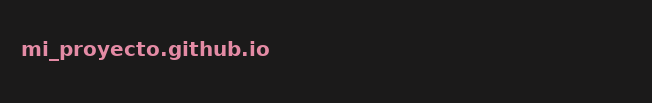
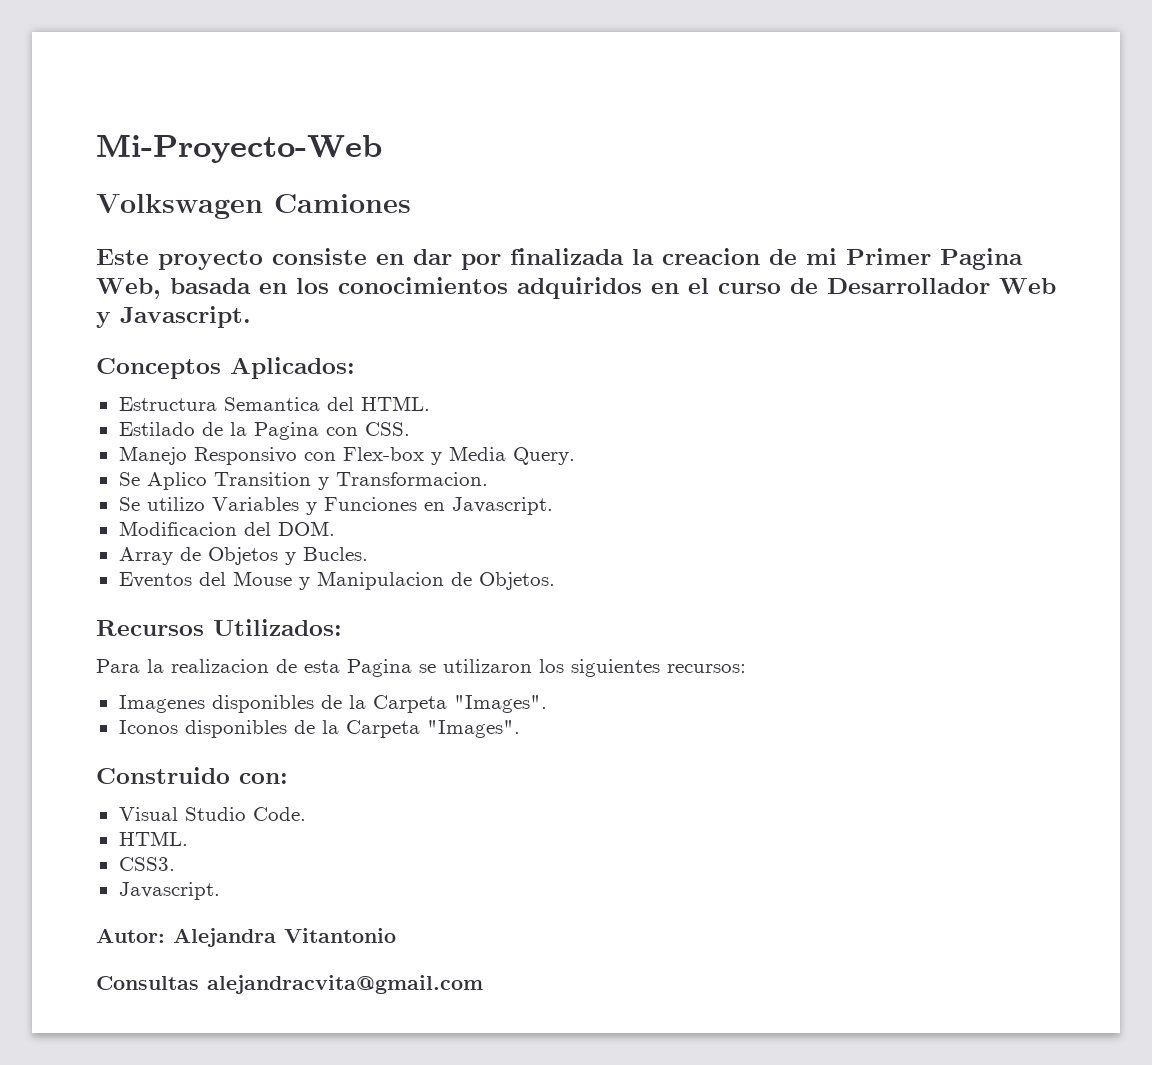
- mi_proyecto.github.io
+ Mi-Proyecto-Web
+ Volkswagen Camiones
+ Este proyecto consiste en dar por finalizada la creacion de mi Primer Pagina Web, basada en los conocimientos adquiridos en el curso de Desarrollador Web y Javascript.
+ Conceptos Aplicados:
+ Estructura Semantica del HTML.
+ Estilado de la Pagina con CSS.
+ Manejo Responsivo con Flex-box y Media Query.
+ Se Aplico Transition y Transformacion.
+ Se utilizo Variables y Funciones en Javascript.
+ Modificacion del DOM.
+ Array de Objetos y Bucles.
+ Eventos del Mouse y Manipulacion de Objetos.
+ Recursos Utilizados:
+ Para la realizacion de esta Pagina se utilizaron los siguientes recursos:
+ Imagenes disponibles de la Carpeta "Images".
+ Iconos disponibles de la Carpeta "Images".
+ Construido con:
+ Visual Studio Code.
+ HTML.
+ CSS3.
+ Javascript.
+ Autor: Alejandra Vitantonio
+ Consultas alejandracvita@gmail.com

